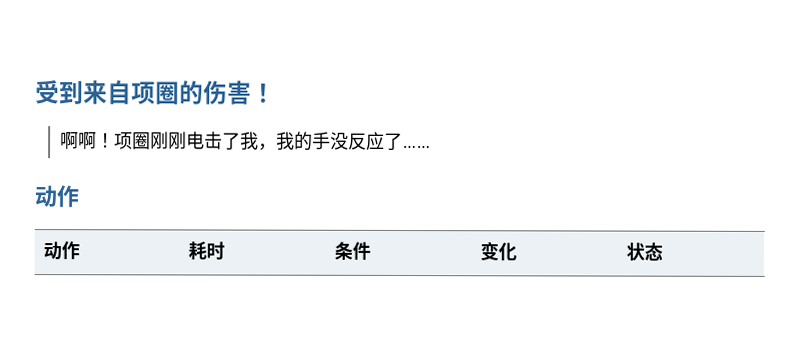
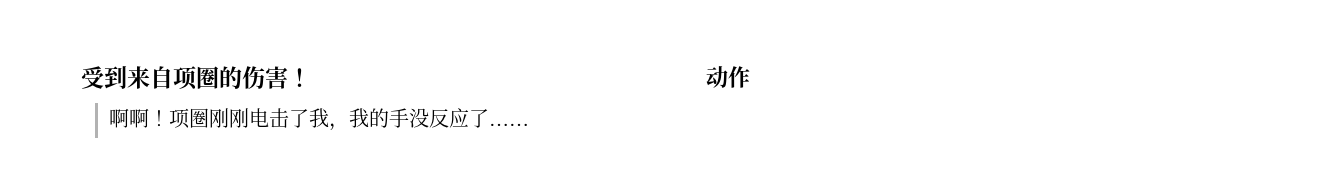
- 动作 | 耗时 | 条件 | 变化 | 状态

